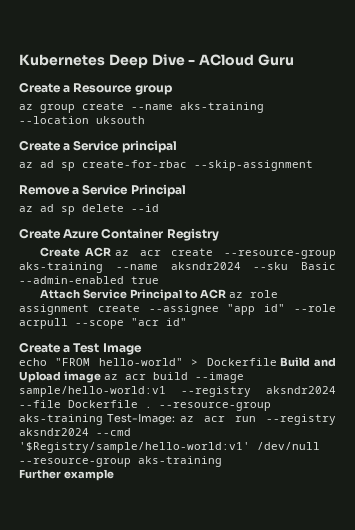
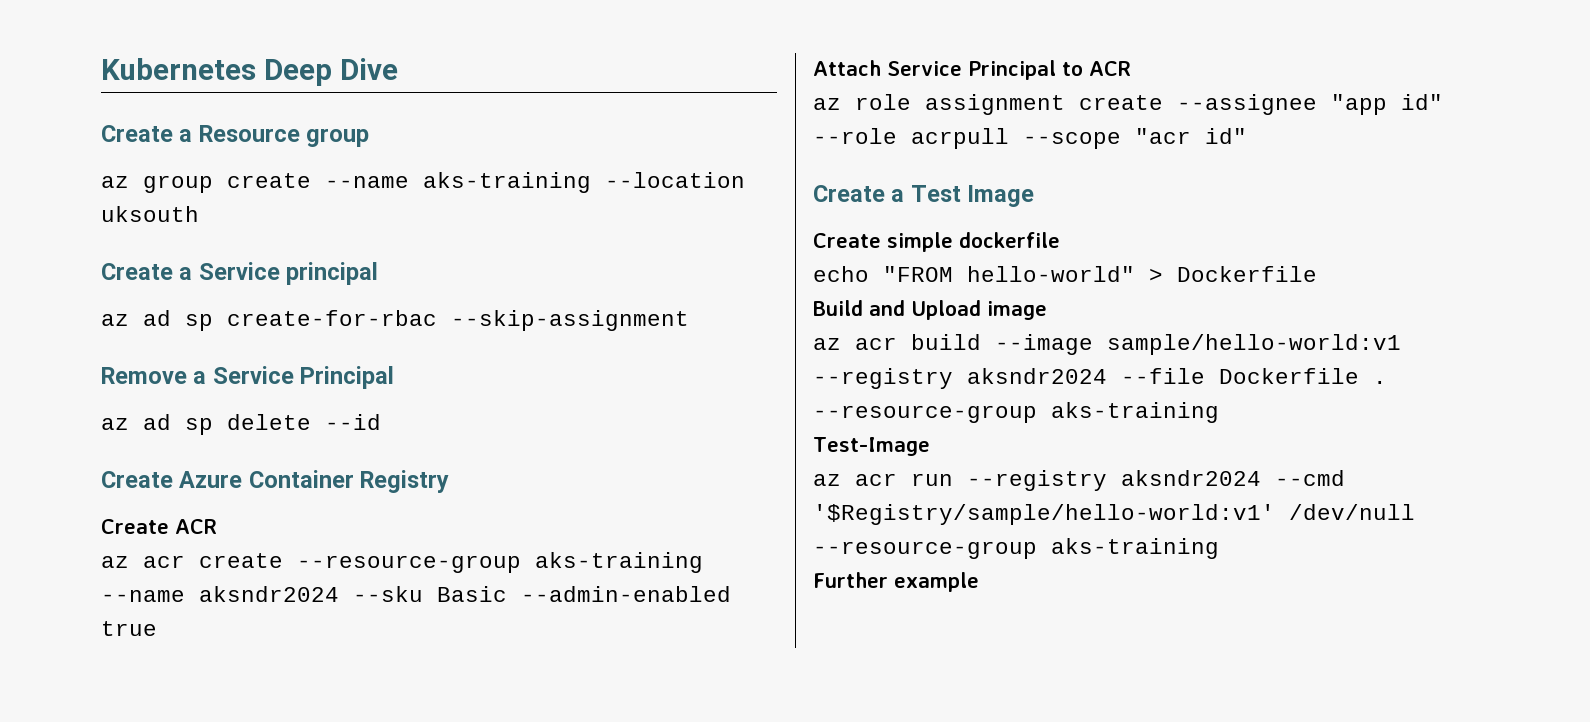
- Kubernetes Deep Dive - ACloud Guru
+ Kubernetes Deep Dive
- Create ACR az acr create --resource-group aks-training --name aksndr2024 --sku Basic --admin-enabled true
+ Create ACR
+ az acr create --resource-group aks-training --name aksndr2024 --sku Basic --admin-enabled true
- Attach Service Principal to ACR az role assignment create --assignee "app id" --role acrpull --scope "acr id"
+ Attach Service Principal to ACR
+ az role assignment create --assignee "app id" --role acrpull --scope "acr id"
+ Create simple dockerfile
- echo "FROM hello-world" > Dockerfile Build and Upload image az acr build --image sample/hello-world:v1 --registry aksndr2024 --file Dockerfile . --resource-group aks-training Test-Image: az acr run --registry aksndr2024 --cmd '$Registry/sample/hello-world:v1' /dev/null --resource-group aks-training
+ echo "FROM hello-world" > Dockerfile
+ Build and Upload image
+ az acr build --image sample/hello-world:v1 --registry aksndr2024 --file Dockerfile . --resource-group aks-training
+ Test-Image
+ az acr run --registry aksndr2024 --cmd '$Registry/sample/hello-world:v1' /dev/null --resource-group aks-training

